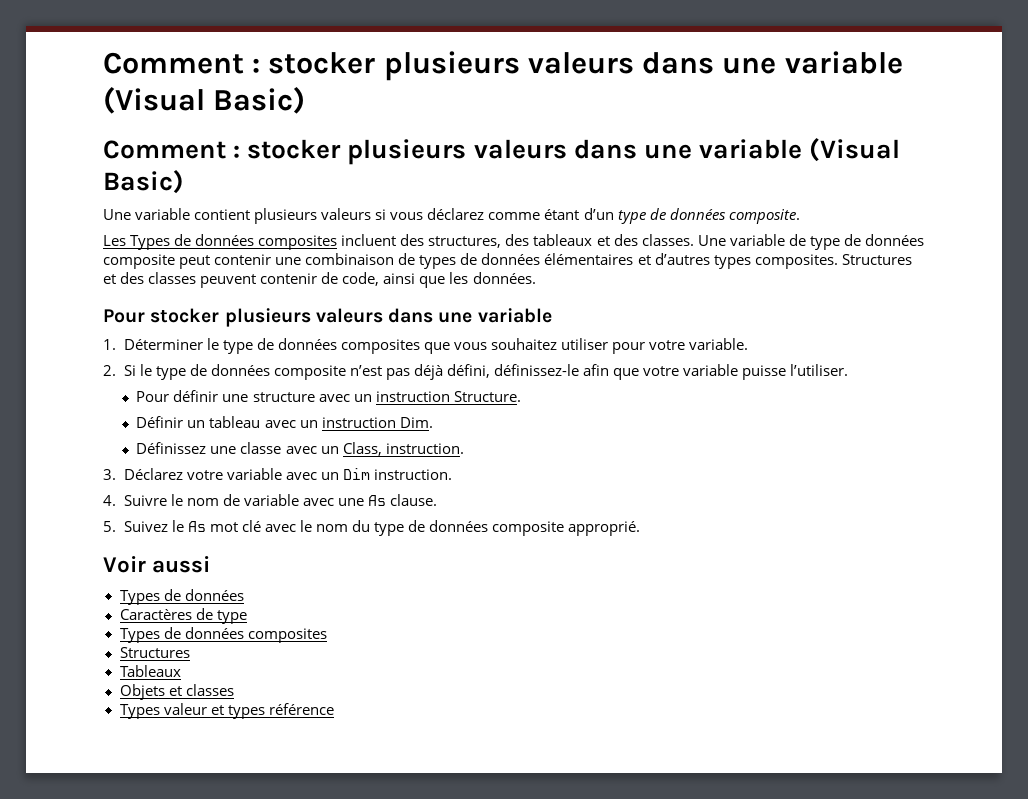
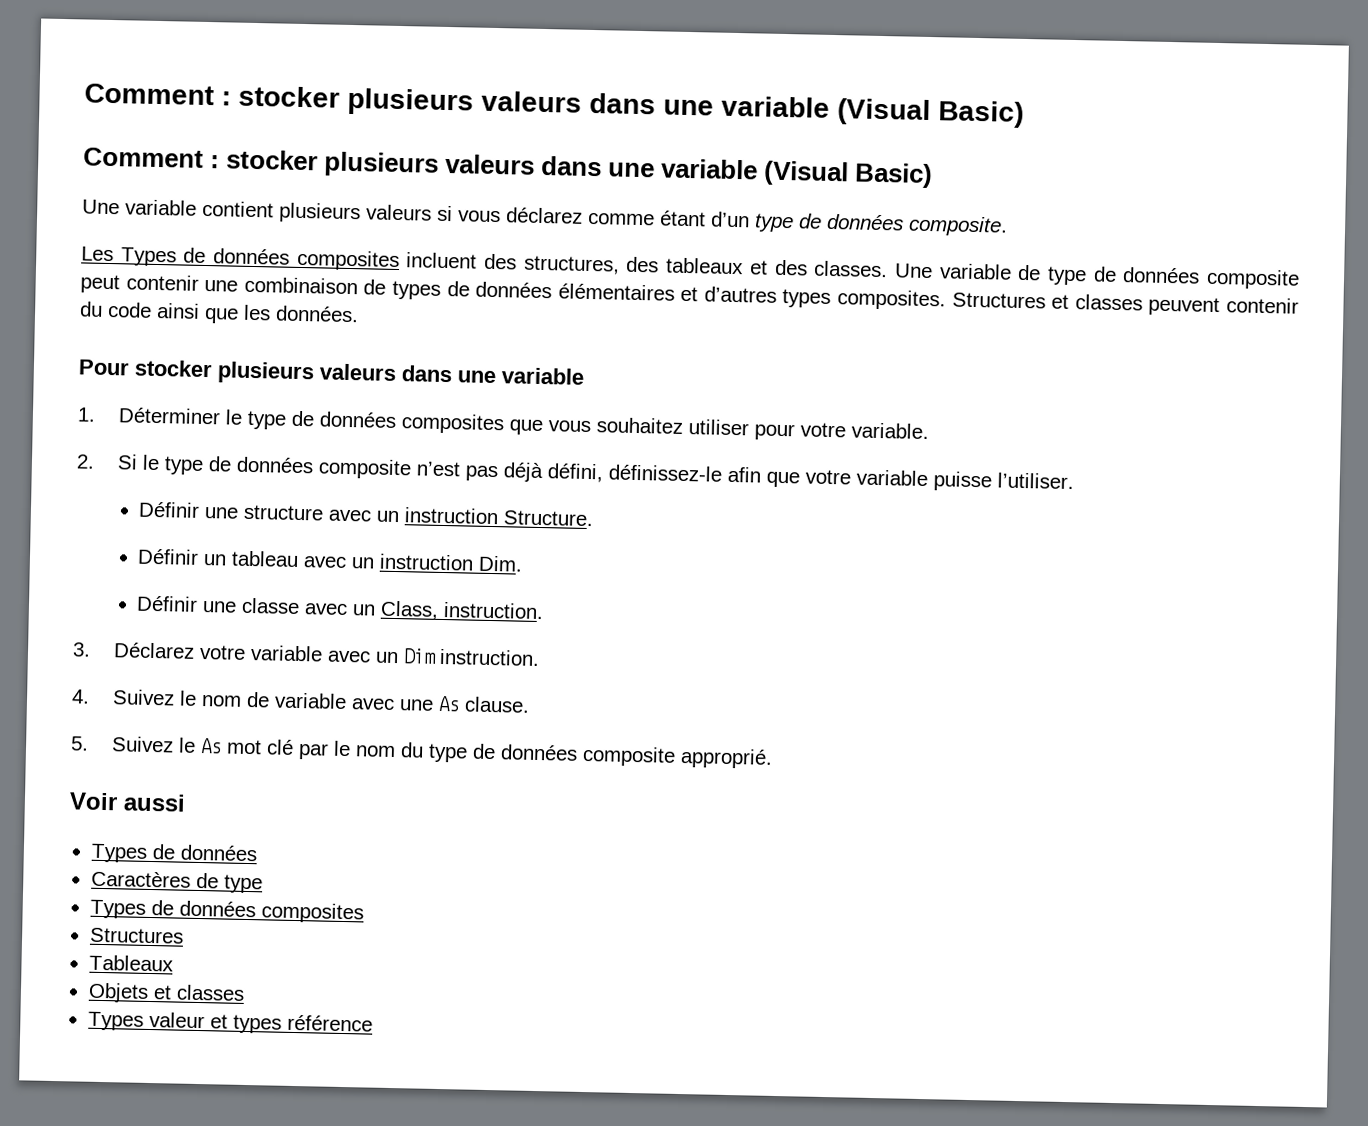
- Structures et des classes peuvent contenir de code, ainsi que les données.
+ Structures et classes peuvent contenir du code ainsi que les données.
- Pour définir une structure avec un instruction Structure.
+ Définir une structure avec un instruction Structure.
- Définissez une classe avec un Class, instruction.
+ Définir une classe avec un Class, instruction.
- 4. Suivre le nom de variable avec une As clause.
+ 4. Suivez le nom de variable avec une As clause.
- 5. Suivez le As mot clé avec le nom du type de données composite approprié.
+ 5. Suivez le As mot clé par le nom du type de données composite approprié.

